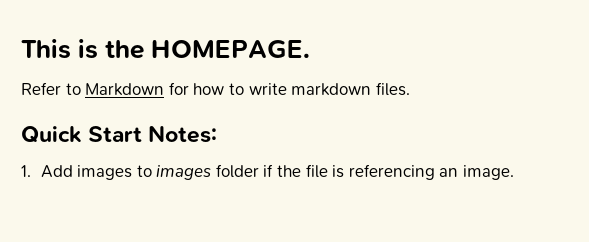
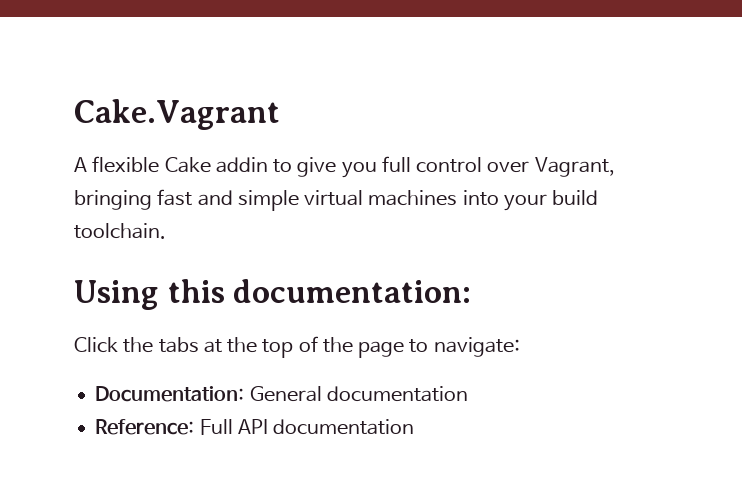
- This is the HOMEPAGE.
- Refer to Markdown for how to write markdown files.
- Quick Start Notes:
- 1. Add images to images folder if the file is referencing an image.
+ Cake.Vagrant
+ A flexible Cake addin to give you full control over Vagrant, bringing fast and simple virtual machines into your build toolchain.
+ Using this documentation:
+ Click the tabs at the top of the page to navigate:
+ Documentation: General documentation
+ Reference: Full API documentation

